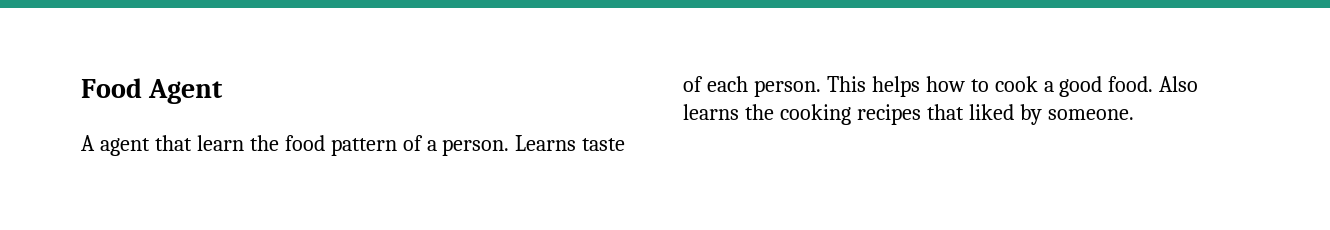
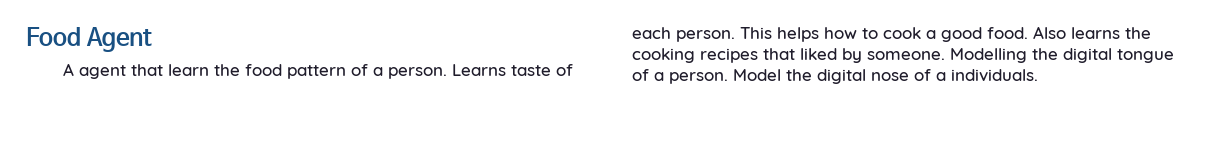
+ Modelling the digital tongue of a person. Model the digital nose of a individuals.

